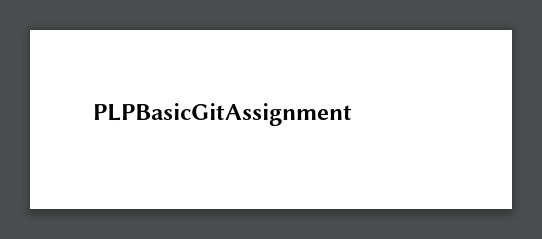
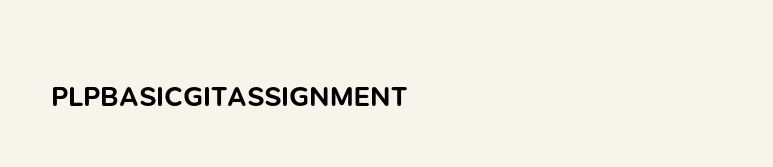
- PLPBasicGitAssignment
+ PLPBASICGITASSIGNMENT

